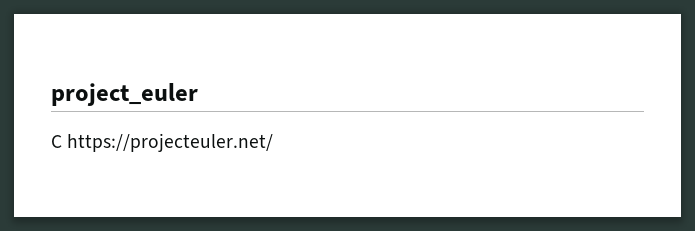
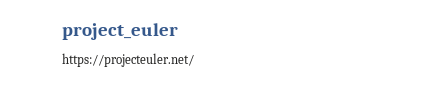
- C https://projecteuler.net/
+ https://projecteuler.net/

